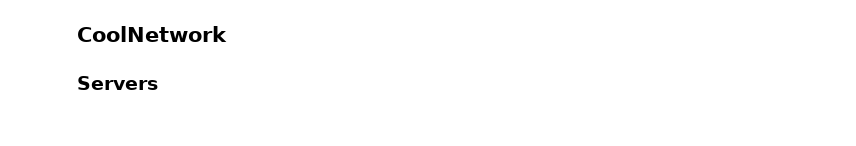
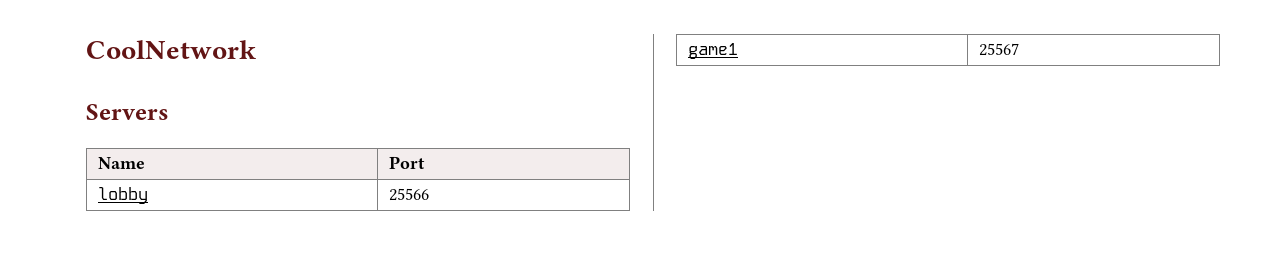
+ Name | Port
+ lobby | 25566
+ game1 | 25567

